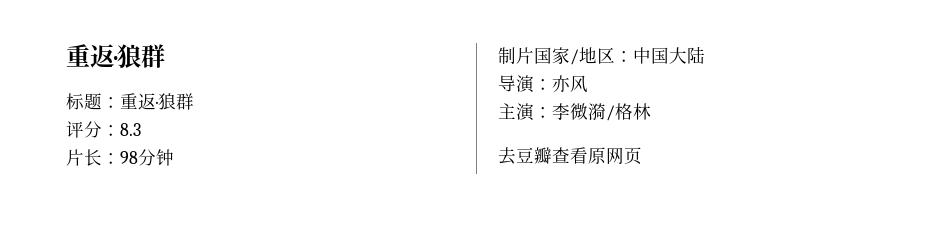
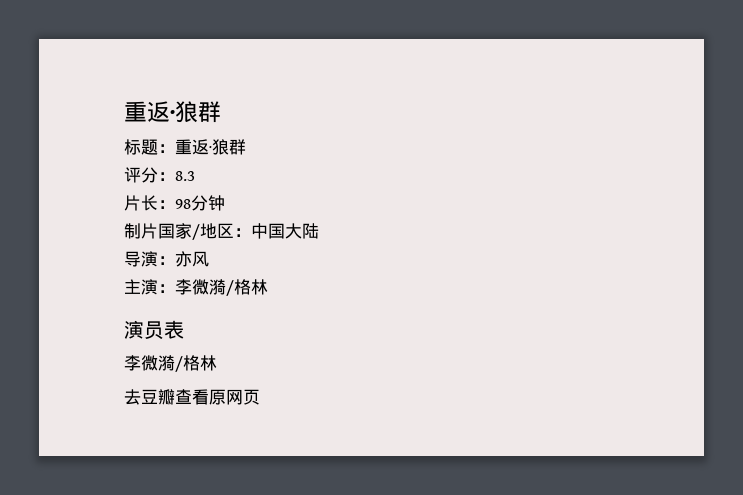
+ 演员表
+ 李微漪/格林

